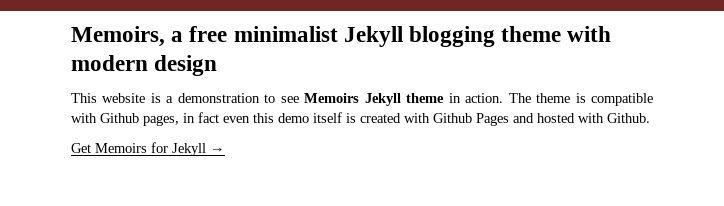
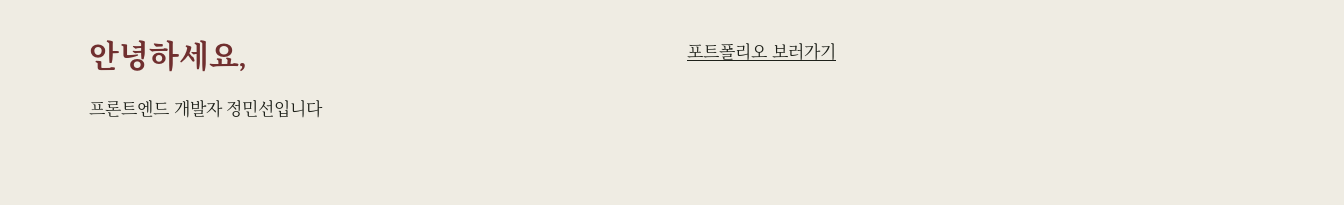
- Memoirs, a free minimalist Jekyll blogging theme with modern design
- This website is a demonstration to see Memoirs Jekyll theme in action. The theme is compatible with Github pages, in fact even this demo itself is created with Github Pages and hosted with Github.
- Get Memoirs for Jekyll →
+ 안녕하세요,
+ 프론트엔드 개발자 정민선입니다
+ 포트폴리오 보러가기

